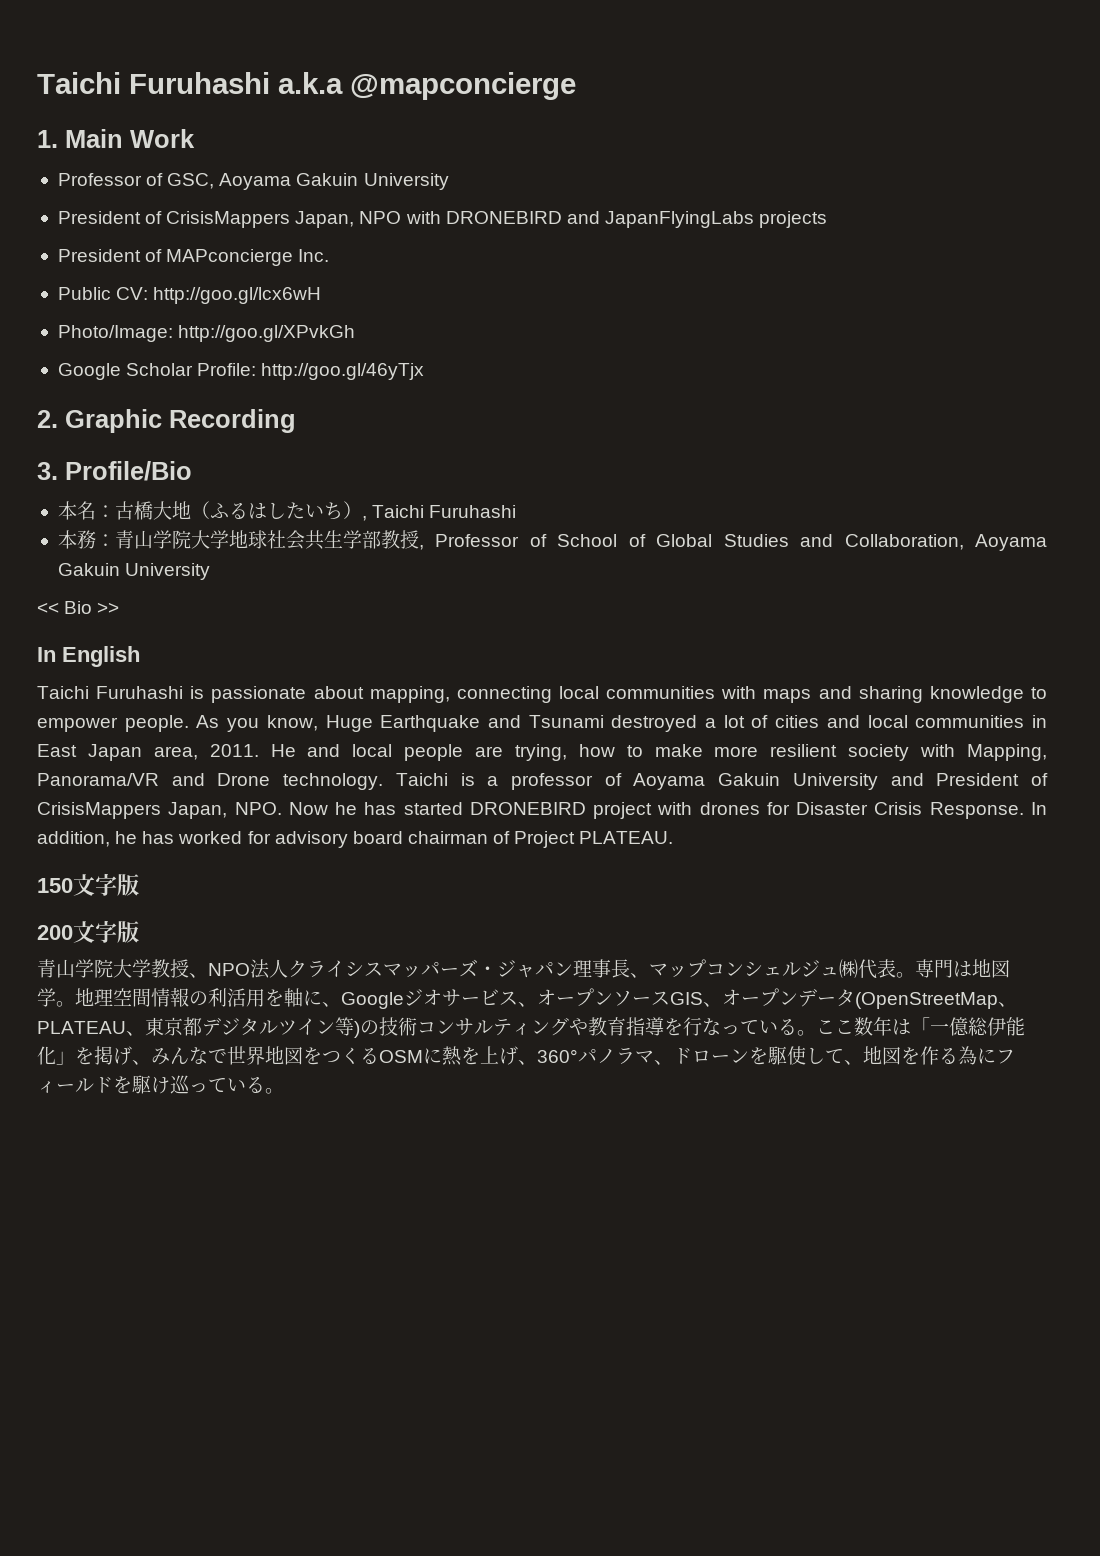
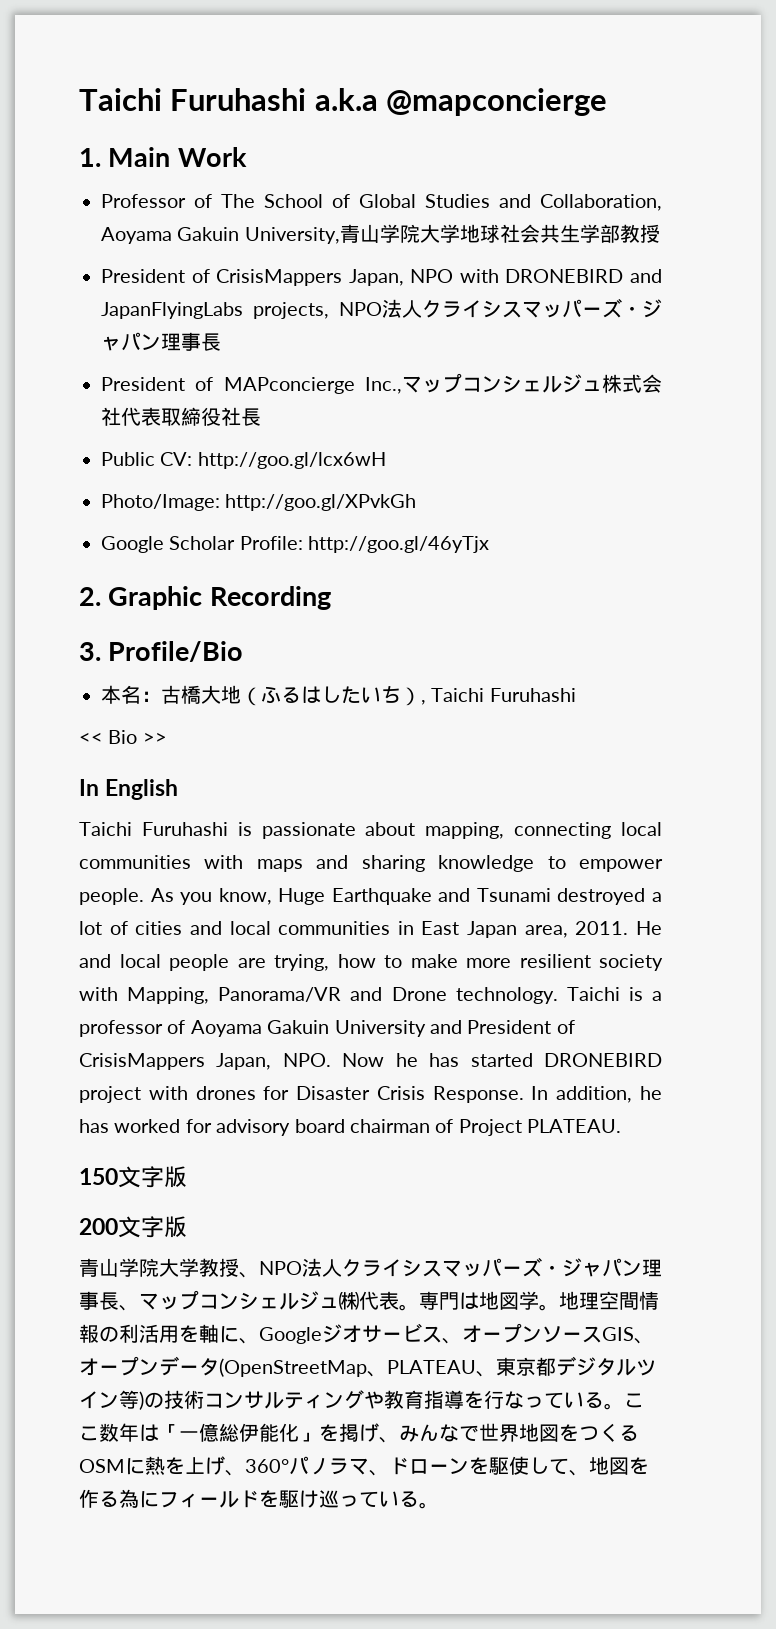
- Professor of GSC, Aoyama Gakuin University
+ Professor of The School of Global Studies and Collaboration, Aoyama Gakuin University,青山学院大学地球社会共生学部教授
- President of CrisisMappers Japan, NPO with DRONEBIRD and JapanFlyingLabs projects
- President of MAPconcierge Inc.
+ President of CrisisMappers Japan, NPO with DRONEBIRD and JapanFlyingLabs projects, NPO法人クライシスマッパーズ・ジャパン理事長
+ President of MAPconcierge Inc.,マップコンシェルジュ株式会社代表取締役社長
- 本務：青山学院大学地球社会共生学部教授, Professor of School of Global Studies and Collaboration, Aoyama Gakuin University

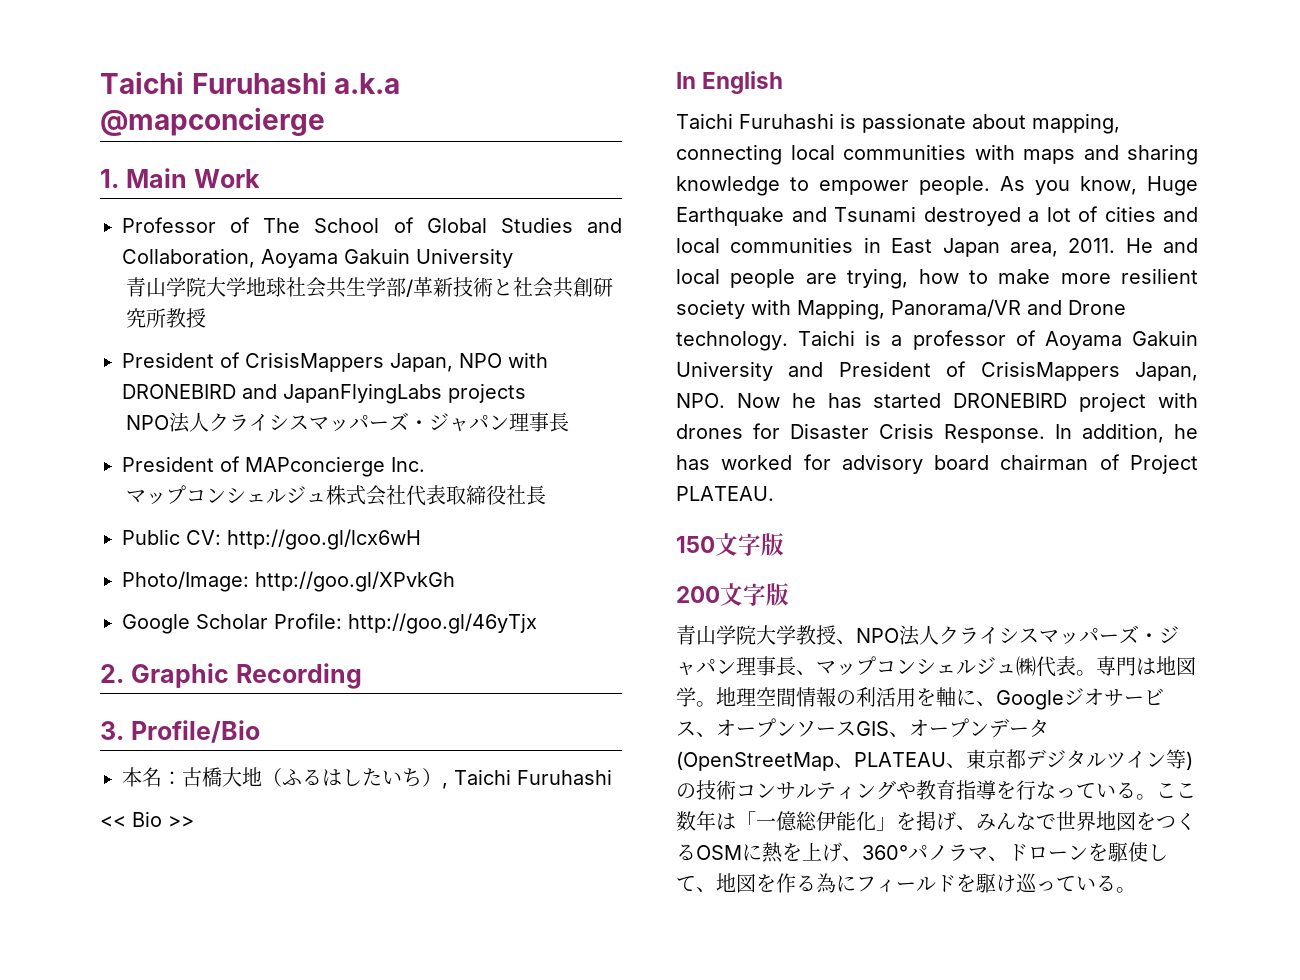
- Professor of The School of Global Studies and Collaboration, Aoyama Gakuin University,青山学院大学地球社会共生学部教授
+ Professor of The School of Global Studies and Collaboration, Aoyama Gakuin University
+ 青山学院大学地球社会共生学部/革新技術と社会共創研究所教授
- President of CrisisMappers Japan, NPO with DRONEBIRD and JapanFlyingLabs projects, NPO法人クライシスマッパーズ・ジャパン理事長
+ President of CrisisMappers Japan, NPO with DRONEBIRD and JapanFlyingLabs projects
+ NPO法人クライシスマッパーズ・ジャパン理事長
- President of MAPconcierge Inc.,マップコンシェルジュ株式会社代表取締役社長
+ President of MAPconcierge Inc.
+ マップコンシェルジュ株式会社代表取締役社長

